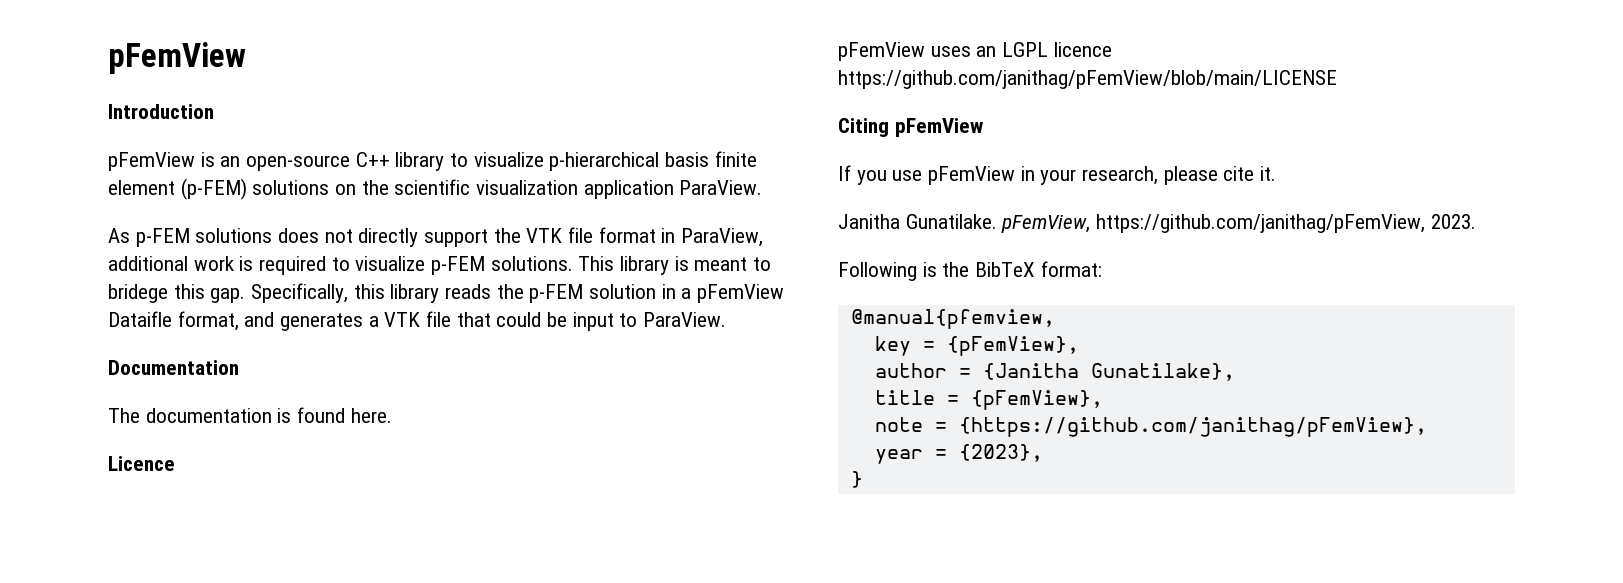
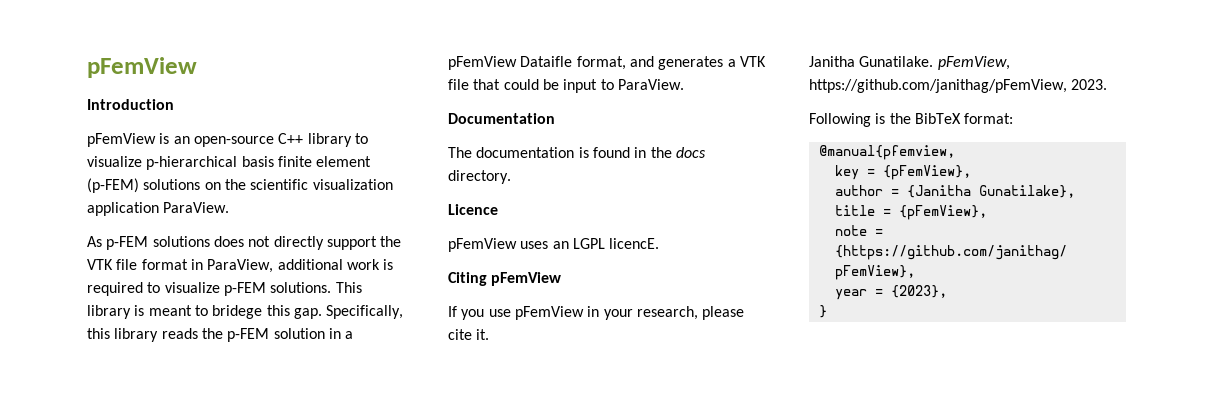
- The documentation is found here.
+ The documentation is found in the docs directory.
- pFemView uses an LGPL licence https://github.com/janithag/pFemView/blob/main/LICENSE
+ pFemView uses an LGPL licencE.

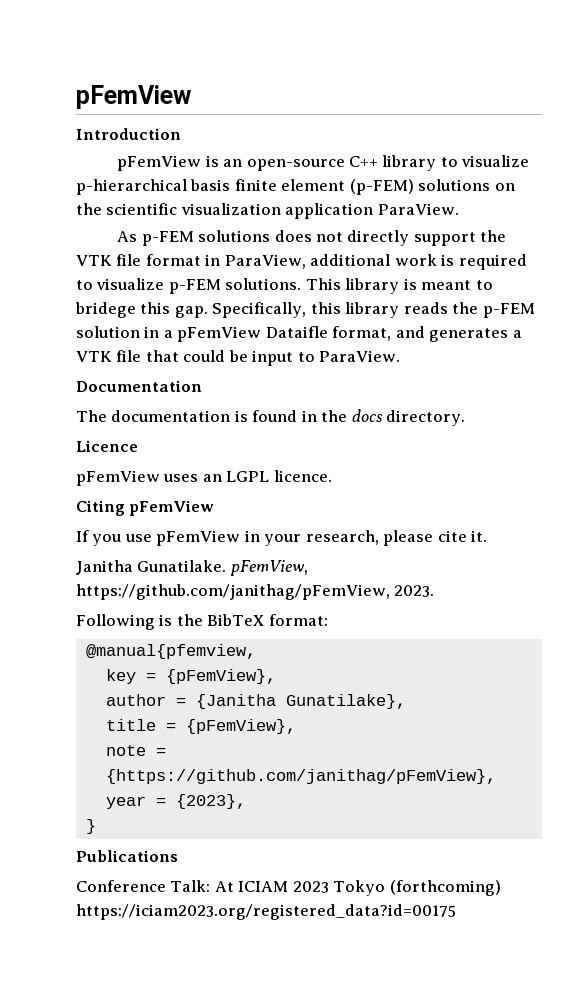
- pFemView uses an LGPL licencE.
+ pFemView uses an LGPL licence.
+ Publications
+ Conference Talk: At ICIAM 2023 Tokyo (forthcoming) https://iciam2023.org/registered_data?id=00175

